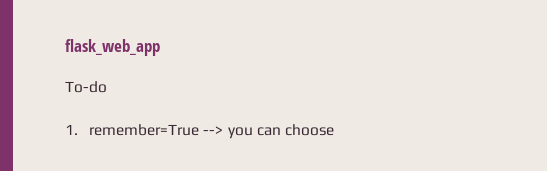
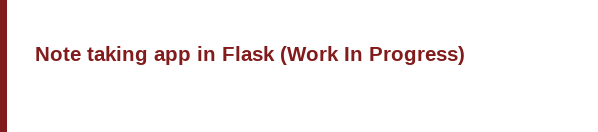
- flask_web_app
- To-do
- 1. remember=True --> you can choose
+ Note taking app in Flask (Work In Progress)

